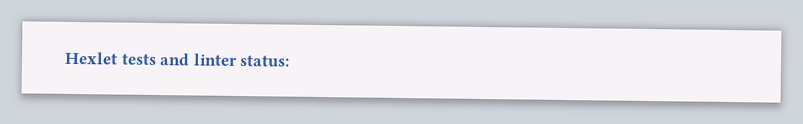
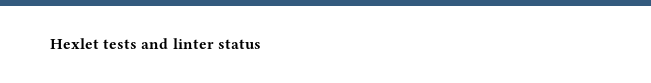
- Hexlet tests and linter status:
+ Hexlet tests and linter status

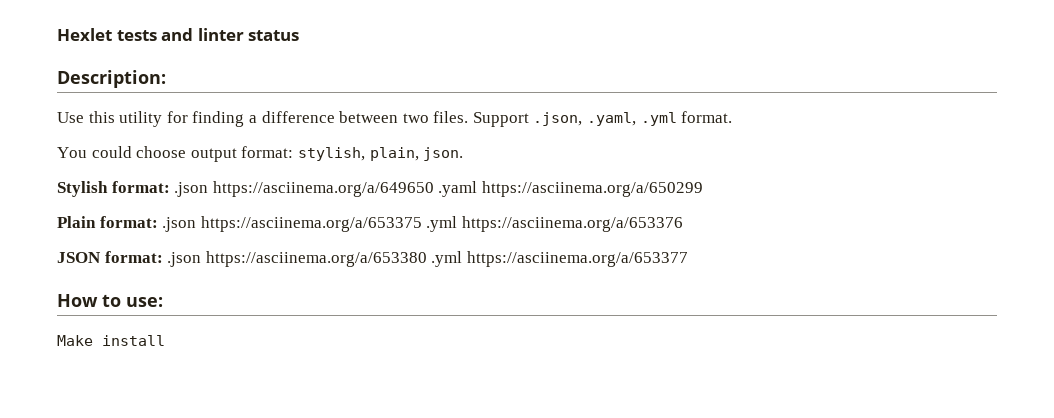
+ Description:
+ Use this utility for finding a difference between two files. Support .json, .yaml, .yml format.
+ You could choose output format: stylish, plain, json.
+ Stylish format: .json https://asciinema.org/a/649650 .yaml https://asciinema.org/a/650299
+ Plain format: .json https://asciinema.org/a/653375 .yml https://asciinema.org/a/653376
+ JSON format: .json https://asciinema.org/a/653380 .yml https://asciinema.org/a/653377
+ How to use:
+ Make install

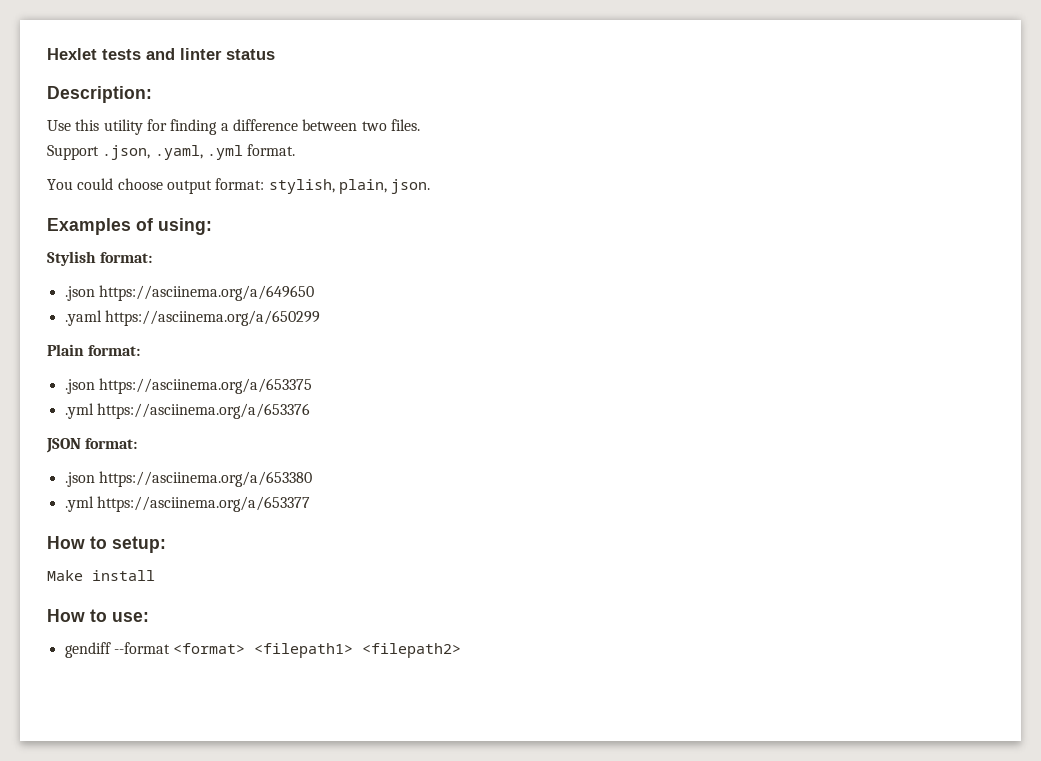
- Use this utility for finding a difference between two files. Support .json, .yaml, .yml format.
+ Use this utility for finding a difference between two files.
+ Support .json, .yaml, .yml format.
+ Examples of using:
- Stylish format: .json https://asciinema.org/a/649650 .yaml https://asciinema.org/a/650299
+ Stylish format:
+ .json https://asciinema.org/a/649650
+ .yaml https://asciinema.org/a/650299
- Plain format: .json https://asciinema.org/a/653375 .yml https://asciinema.org/a/653376
+ Plain format:
+ .json https://asciinema.org/a/653375
+ .yml https://asciinema.org/a/653376
- JSON format: .json https://asciinema.org/a/653380 .yml https://asciinema.org/a/653377
+ JSON format:
+ .json https://asciinema.org/a/653380
+ .yml https://asciinema.org/a/653377
- How to use:
+ How to setup:
+ How to use:
+ gendiff --format <format> <filepath1> <filepath2>

